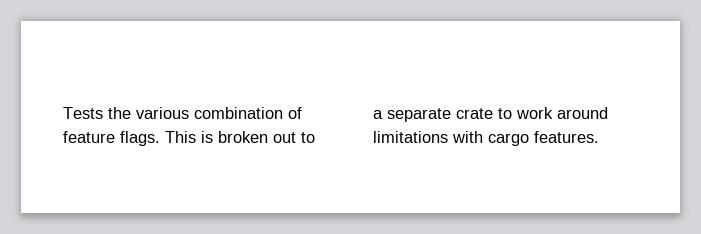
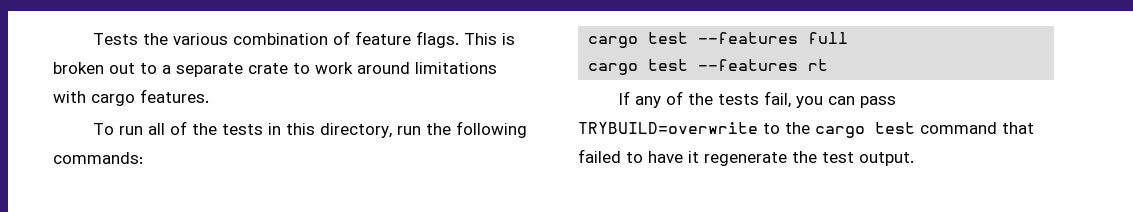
+ To run all of the tests in this directory, run the following commands:
+ cargo test --features full
+ cargo test --features rt
+ If any of the tests fail, you can pass TRYBUILD=overwrite to the cargo test command that failed to have it regenerate the test output.

